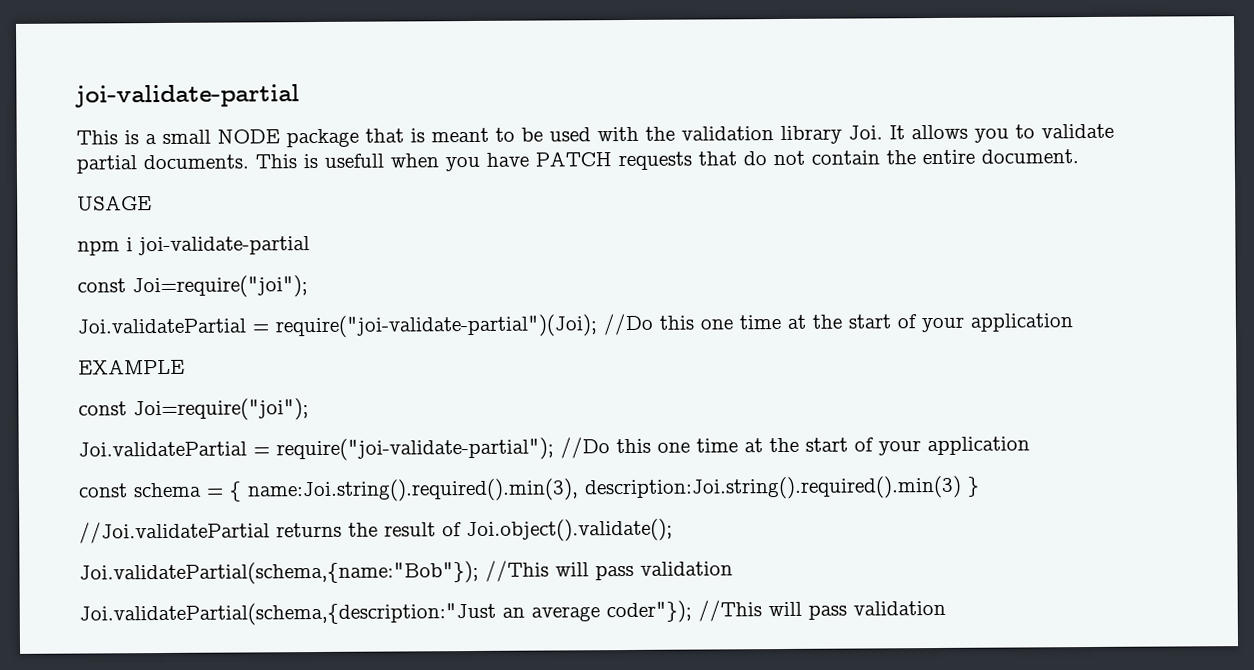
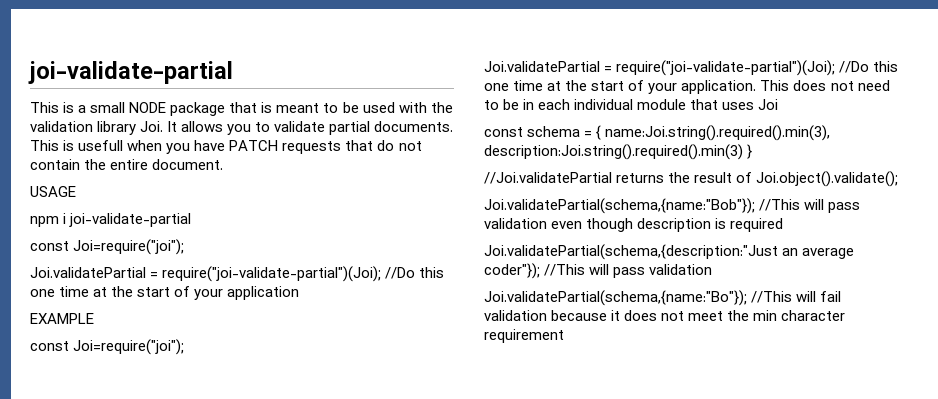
- Joi.validatePartial = require("joi-validate-partial"); //Do this one time at the start of your application
+ Joi.validatePartial = require("joi-validate-partial")(Joi); //Do this one time at the start of your application. This does not need to be in each individual module that uses Joi
- Joi.validatePartial(schema,{name:"Bob"}); //This will pass validation
+ Joi.validatePartial(schema,{name:"Bob"}); //This will pass validation even though description is required
+ Joi.validatePartial(schema,{name:"Bo"}); //This will fail validation because it does not meet the min character requirement

